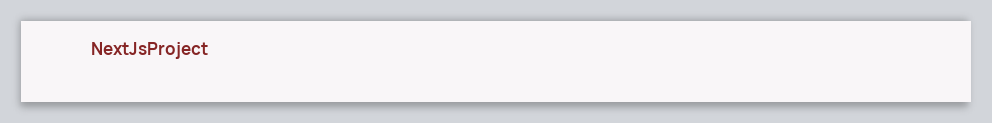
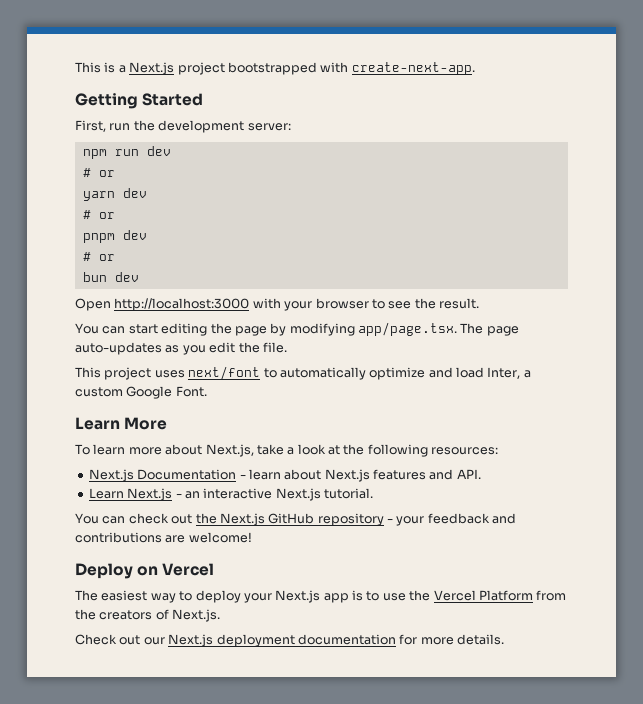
- NextJsProject
+ This is a Next.js project bootstrapped with create-next-app.
+ Getting Started
+ First, run the development server:
+ npm run dev
+ # or
+ yarn dev
+ # or
+ pnpm dev
+ # or
+ bun dev
+ Open http://localhost:3000 with your browser to see the result.
+ You can start editing the page by modifying app/page.tsx. The page auto-updates as you edit the file.
+ This project uses next/font to automatically optimize and load Inter, a custom Google Font.
+ Learn More
+ To learn more about Next.js, take a look at the following resources:
+ Next.js Documentation - learn about Next.js features and API.
+ Learn Next.js - an interactive Next.js tutorial.
+ You can check out the Next.js GitHub repository - your feedback and contributions are welcome!
+ Deploy on Vercel
+ The easiest way to deploy your Next.js app is to use the Vercel Platform from the creators of Next.js.
+ Check out our Next.js deployment documentation for more details.

